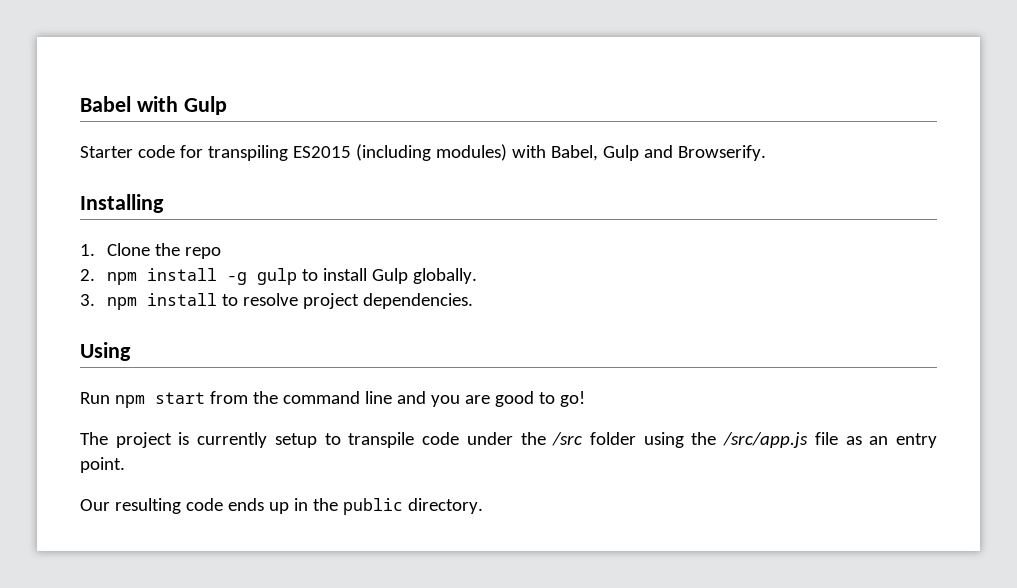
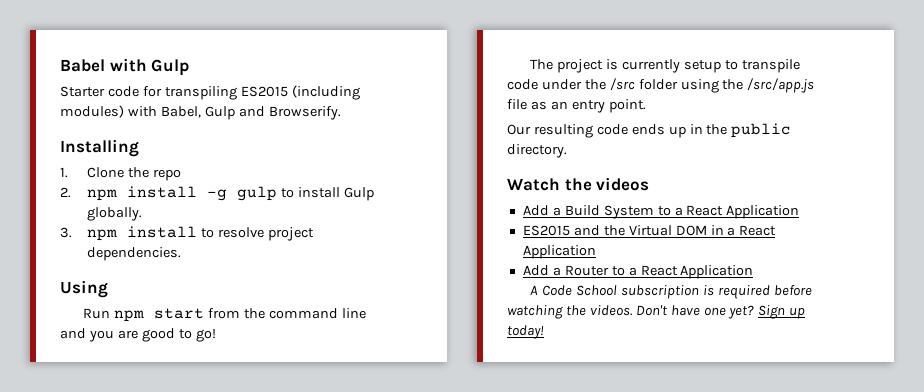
+ Watch the videos
+ Add a Build System to a React Application
+ ES2015 and the Virtual DOM in a React Application
+ Add a Router to a React Application
+ A Code School subscription is required before watching the videos. Don't have one yet? Sign up today!

